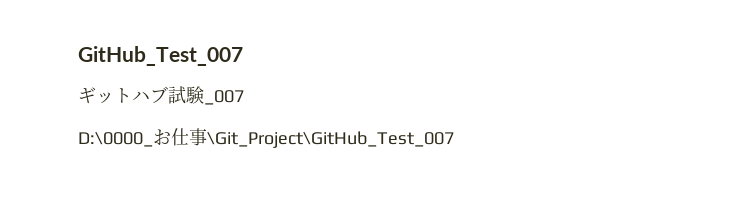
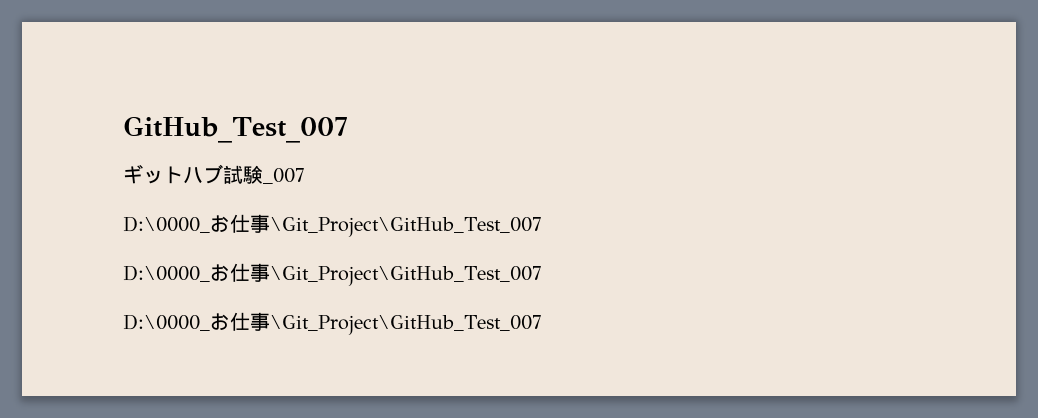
  ギットハブ試験_007
+ D:\0000_お仕事\Git_Project\GitHub_Test_007
+ D:\0000_お仕事\Git_Project\GitHub_Test_007

